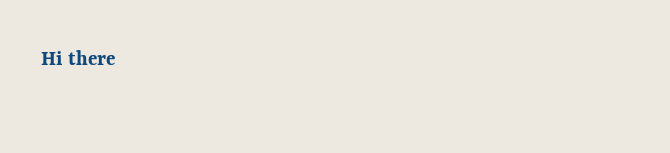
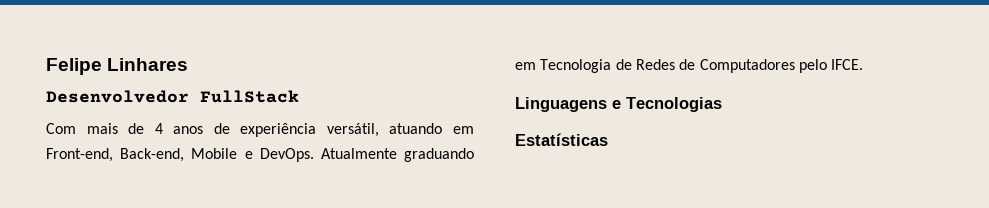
- Hi there
+ Felipe Linhares
+ Desenvolvedor FullStack
+ Com mais de 4 anos de experiência versátil, atuando em Front-end, Back-end, Mobile e DevOps. Atualmente graduando em Tecnologia de Redes de Computadores pelo IFCE.
+ Linguagens e Tecnologias
+ Estatísticas

